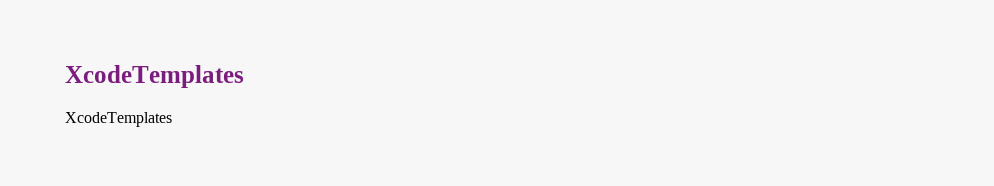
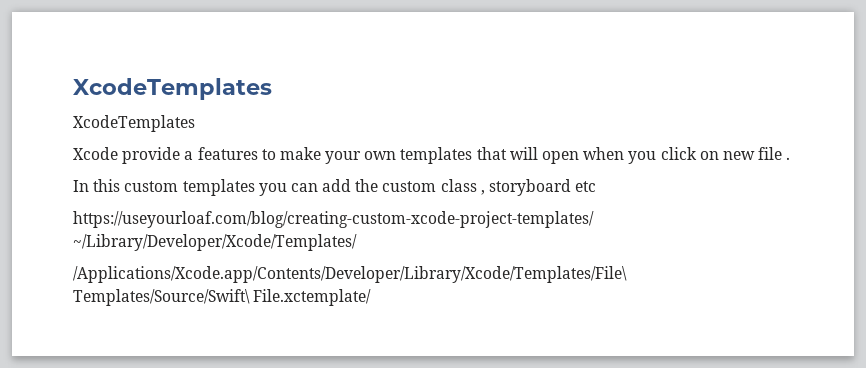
+ Xcode provide a features to make your own templates that will open when you click on new file .
+ In this custom templates you can add the custom class , storyboard etc
+ https://useyourloaf.com/blog/creating-custom-xcode-project-templates/ ~/Library/Developer/Xcode/Templates/
+ /Applications/Xcode.app/Contents/Developer/Library/Xcode/Templates/File\ Templates/Source/Swift\ File.xctemplate/

